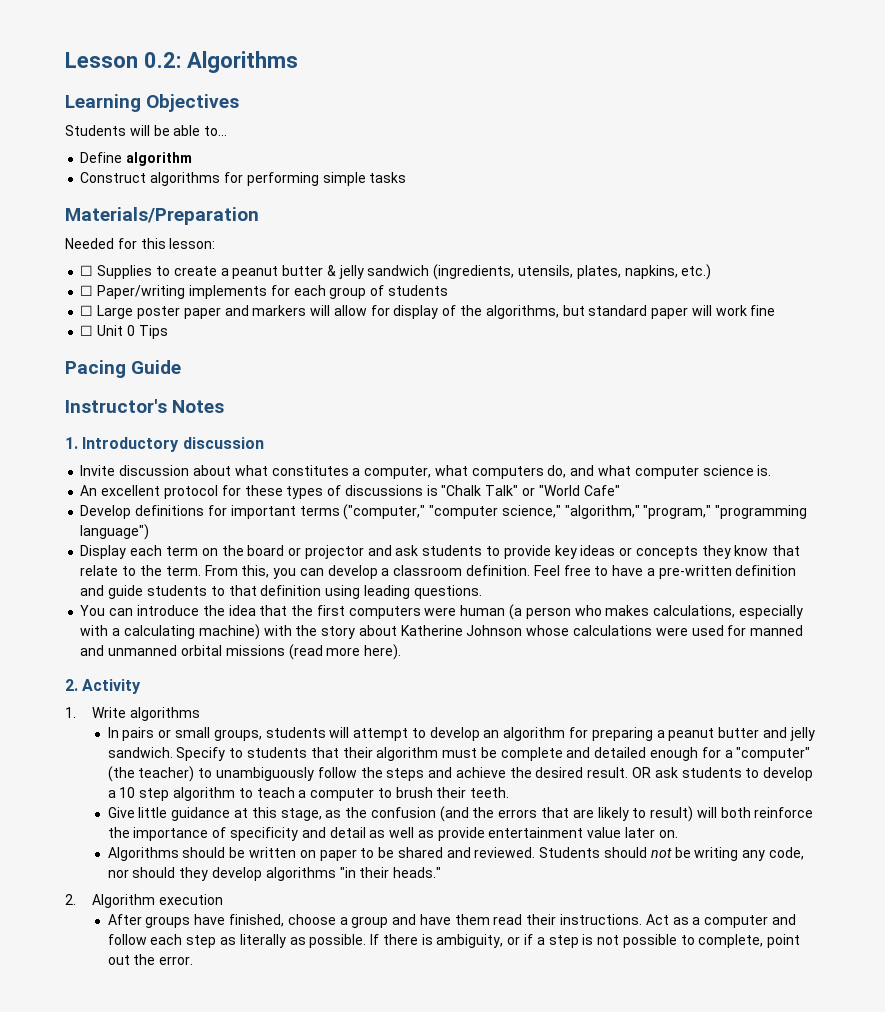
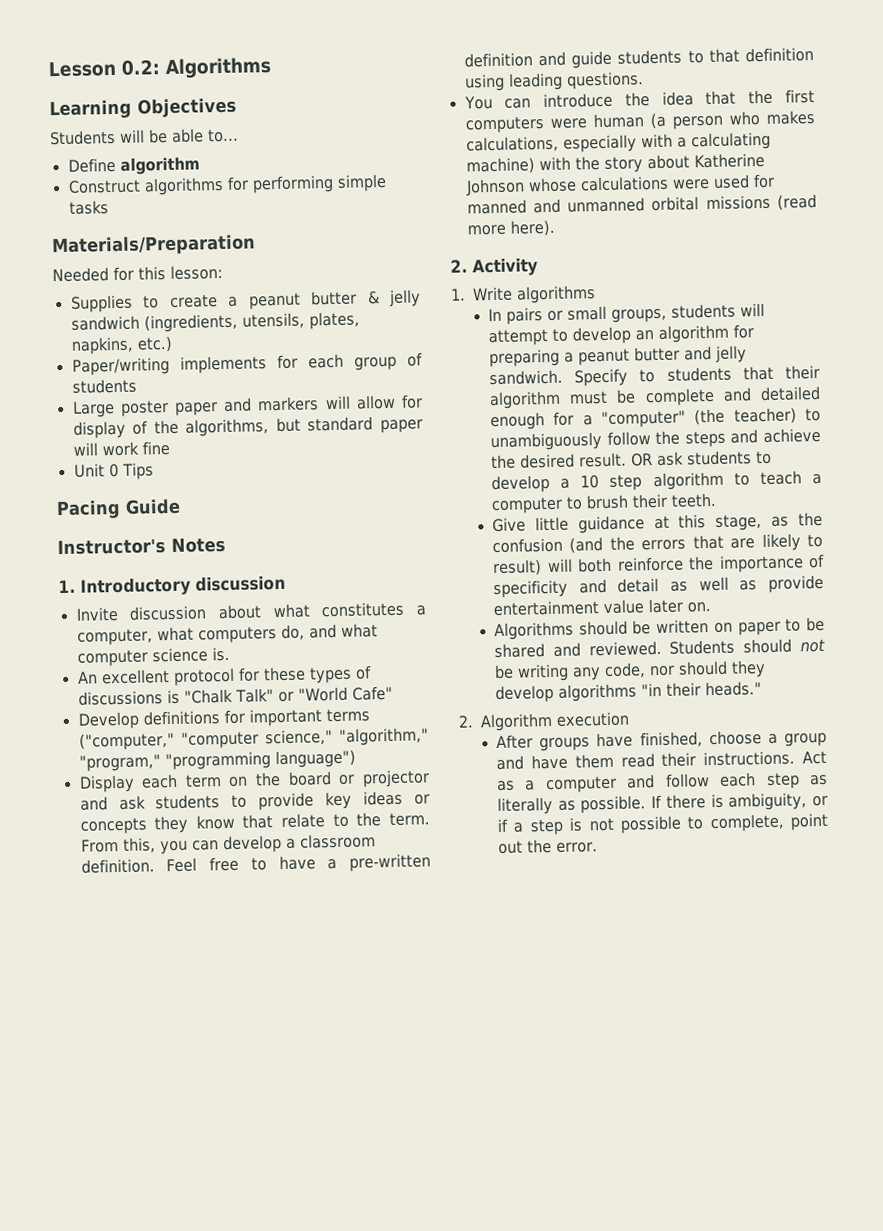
- ☐ Supplies to create a peanut butter & jelly sandwich (ingredients, utensils, plates, napkins, etc.)
+ Supplies to create a peanut butter & jelly sandwich (ingredients, utensils, plates, napkins, etc.)
- ☐ Paper/writing implements for each group of students
+ Paper/writing implements for each group of students
- ☐ Large poster paper and markers will allow for display of the algorithms, but standard paper will work fine
+ Large poster paper and markers will allow for display of the algorithms, but standard paper will work fine
- ☐ Unit 0 Tips
+ Unit 0 Tips

